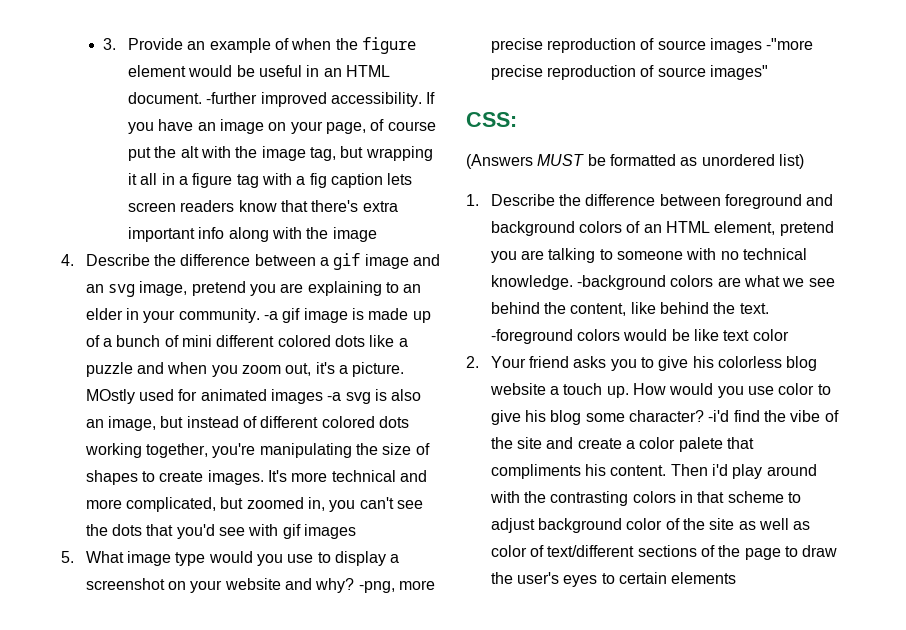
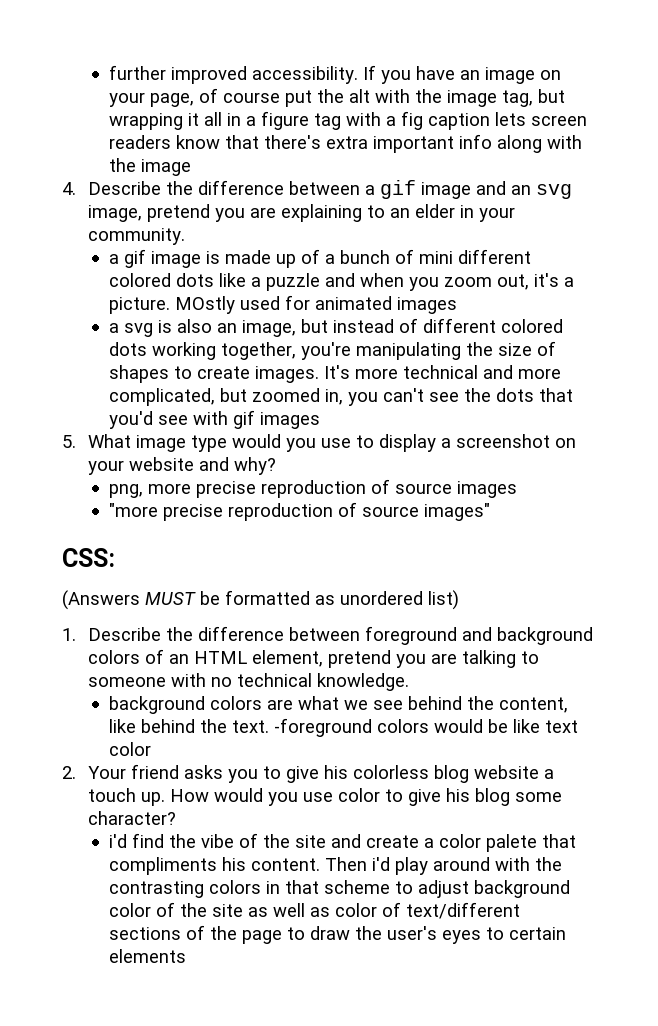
- 3. Provide an example of when the figure element would be useful in an HTML document. -further improved accessibility.
+ further improved accessibility.
- 4. Describe the difference between a gif image and an svg image, pretend you are explaining to an elder in your community. -a gif image is made up of a bunch of mini different colored dots like a puzzle and when you zoom out, it's a picture.
+ 4. Describe the difference between a gif image and an svg image, pretend you are explaining to an elder in your community.
+ a gif image is made up of a bunch of mini different colored dots like a puzzle and when you zoom out, it's a picture.
- MOstly used for animated images -a svg is also an image, but instead of different colored dots working together, you're manipulating the size of shapes to create images.
+ MOstly used for animated images
+ a svg is also an image, but instead of different colored dots working together, you're manipulating the size of shapes to create images.
- 5. What image type would you use to display a screenshot on your website and why? -png, more precise reproduction of source images -"more precise reproduction of source images"
+ 5. What image type would you use to display a screenshot on your website and why?
+ png, more precise reproduction of source images
+ "more precise reproduction of source images"
- 1. Describe the difference between foreground and background colors of an HTML element, pretend you are talking to someone with no technical knowledge. -background colors are what we see behind the content, like behind the text.
+ 1. Describe the difference between foreground and background colors of an HTML element, pretend you are talking to someone with no technical knowledge.
+ background colors are what we see behind the content, like behind the text.
- How would you use color to give his blog some character? -i'd find the vibe of the site and create a color palete that compliments his content.
+ How would you use color to give his blog some character?
+ i'd find the vibe of the site and create a color palete that compliments his content.

